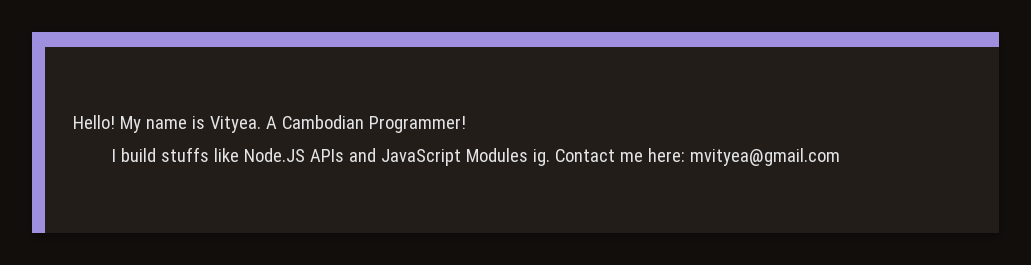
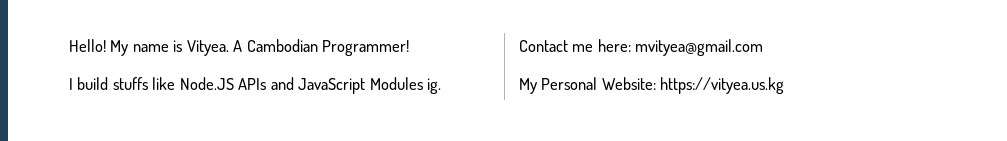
+ My Personal Website: https://vityea.us.kg

